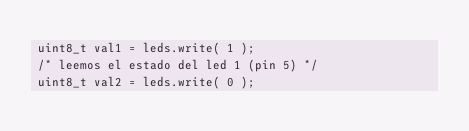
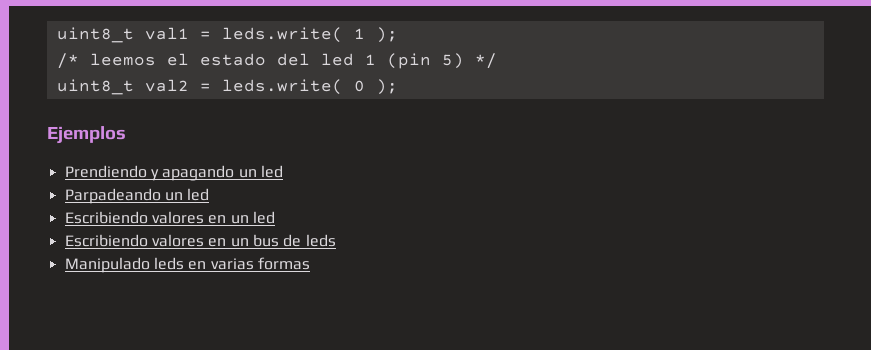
+ Ejemplos
+ Prendiendo y apagando un led
+ Parpadeando un led
+ Escribiendo valores en un led
+ Escribiendo valores en un bus de leds
+ Manipulado leds en varias formas

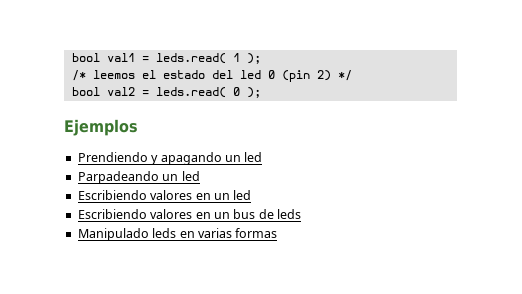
- uint8_t val1 = leds.write( 1 );
+ bool val1 = leds.read( 1 );
- /* leemos el estado del led 1 (pin 5) */
+ /* leemos el estado del led 0 (pin 2) */
- uint8_t val2 = leds.write( 0 );
+ bool val2 = leds.read( 0 );

